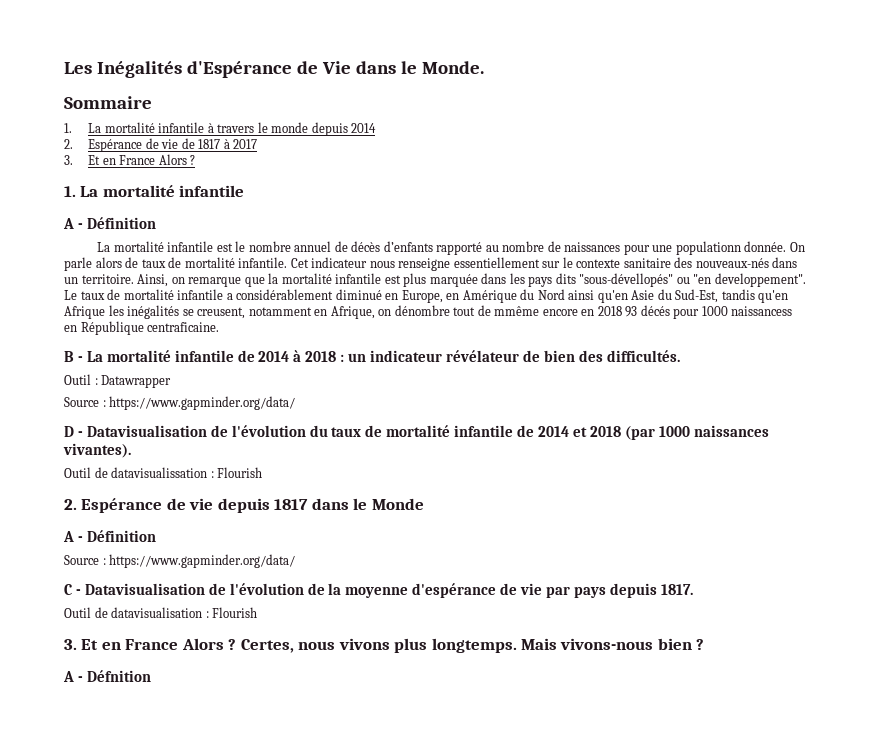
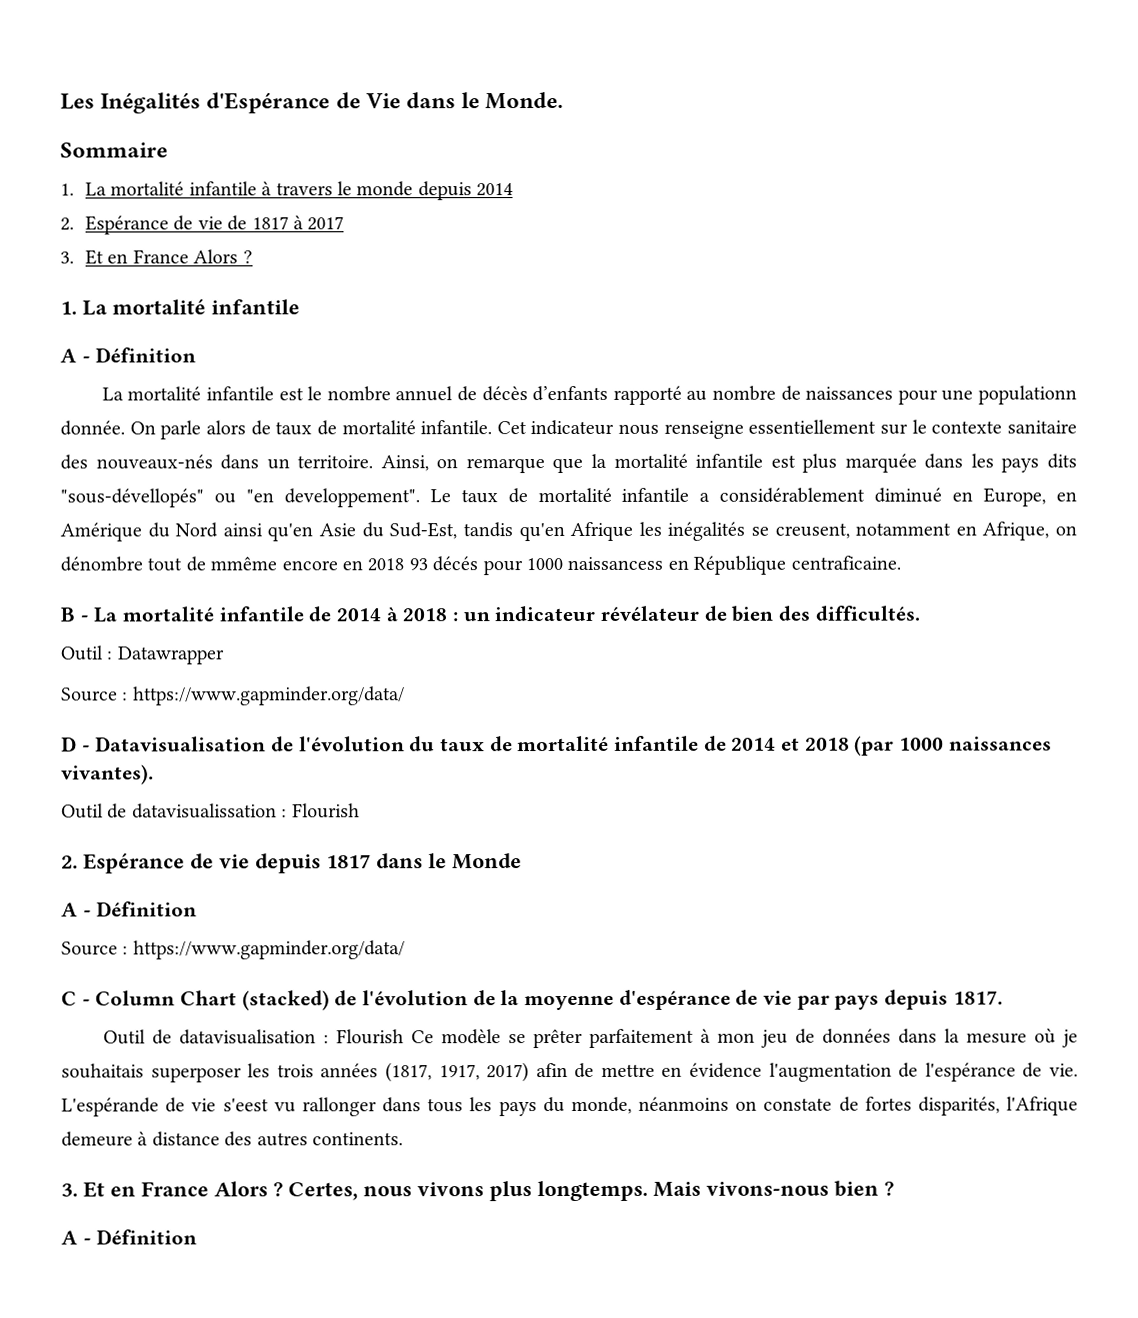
- C - Datavisualisation de l'évolution de la moyenne d'espérance de vie par pays depuis 1817.
+ C - Column Chart (stacked) de l'évolution de la moyenne d'espérance de vie par pays depuis 1817.
- Outil de datavisualisation : Flourish
+ Outil de datavisualisation : Flourish Ce modèle se prêter parfaitement à mon jeu de données dans la mesure où je souhaitais superposer les trois années (1817, 1917, 2017) afin de mettre en évidence l'augmentation de l'espérance de vie. L'espérande de vie s'eest vu rallonger dans tous les pays du monde, néanmoins on constate de fortes disparités, l'Afrique demeure à distance des autres continents.
  Mais vivons-nous bien ?
- A - Défnition
+ A - Définition

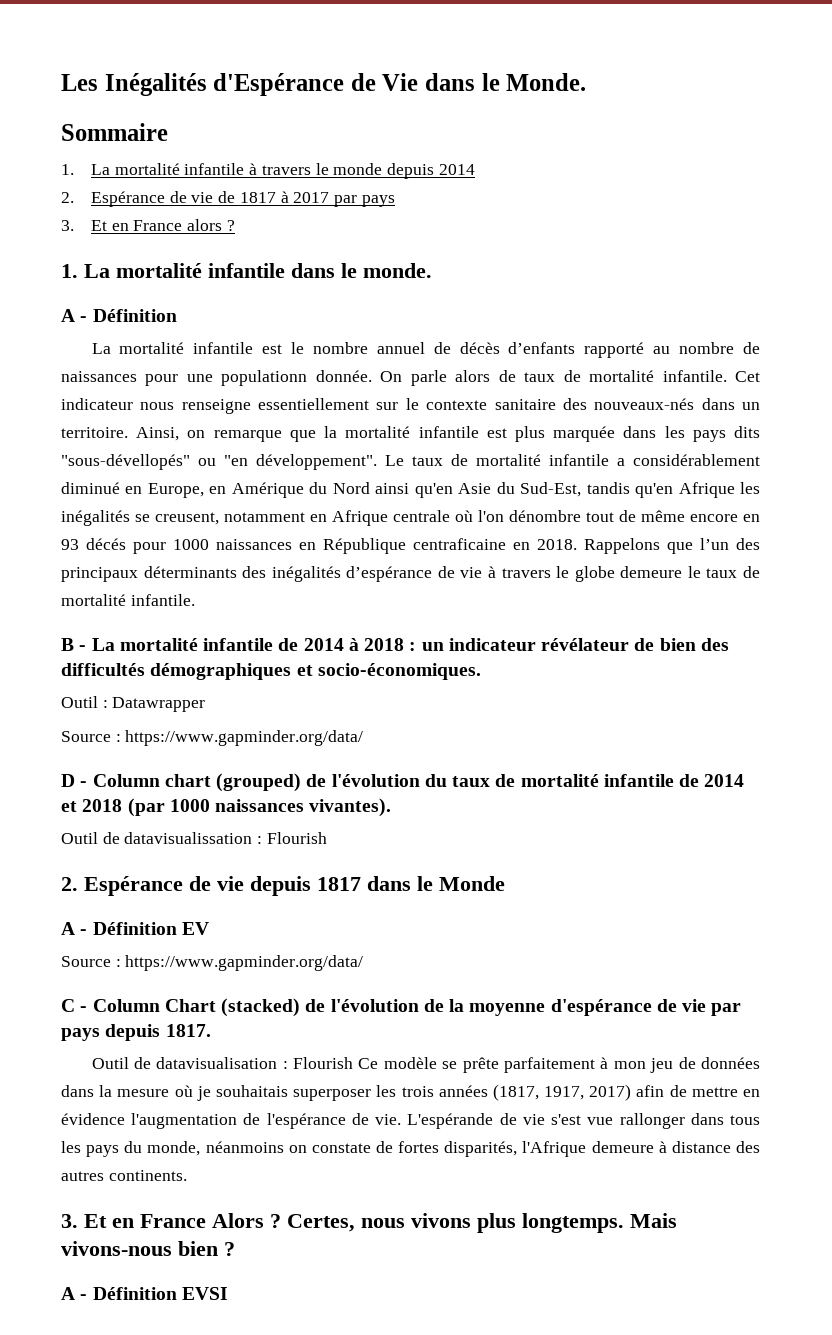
- 2. Espérance de vie de 1817 à 2017
- 3. Et en France Alors ?
- 1. La mortalité infantile
+ 2. Espérance de vie de 1817 à 2017 par pays
+ 3. Et en France alors ?
+ 1. La mortalité infantile dans le monde.
- Ainsi, on remarque que la mortalité infantile est plus marquée dans les pays dits "sous-dévellopés" ou "en developpement".
+ Ainsi, on remarque que la mortalité infantile est plus marquée dans les pays dits "sous-dévellopés" ou "en développement".
- Le taux de mortalité infantile a considérablement diminué en Europe, en Amérique du Nord ainsi qu'en Asie du Sud-Est, tandis qu'en Afrique les inégalités se creusent, notamment en Afrique, on dénombre tout de mmême encore en 2018 93 décés pour 1000 naissancess en République centraficaine.
+ Le taux de mortalité infantile a considérablement diminué en Europe, en Amérique du Nord ainsi qu'en Asie du Sud-Est, tandis qu'en Afrique les inégalités se creusent, notamment en Afrique centrale où l'on dénombre tout de même encore en 93 décés pour 1000 naissances en République centraficaine en 2018. Rappelons que l’un des principaux déterminants des inégalités d’espérance de vie à travers le globe demeure le taux de mortalité infantile.
- B - La mortalité infantile de 2014 à 2018 : un indicateur révélateur de bien des difficultés.
+ B - La mortalité infantile de 2014 à 2018 : un indicateur révélateur de bien des difficultés démographiques et socio-économiques.
- D - Datavisualisation de l'évolution du taux de mortalité infantile de 2014 et 2018 (par 1000 naissances vivantes).
+ D - Column chart (grouped) de l'évolution du taux de mortalité infantile de 2014 et 2018 (par 1000 naissances vivantes).
  2. Espérance de vie depuis 1817 dans le Monde
- A - Définition
+ A - Définition EV
- Outil de datavisualisation : Flourish Ce modèle se prêter parfaitement à mon jeu de données dans la mesure où je souhaitais superposer les trois années (1817, 1917, 2017) afin de mettre en évidence l'augmentation de l'espérance de vie.
+ Outil de datavisualisation : Flourish Ce modèle se prête parfaitement à mon jeu de données dans la mesure où je souhaitais superposer les trois années (1817, 1917, 2017) afin de mettre en évidence l'augmentation de l'espérance de vie.
- L'espérande de vie s'eest vu rallonger dans tous les pays du monde, néanmoins on constate de fortes disparités, l'Afrique demeure à distance des autres continents.
+ L'espérande de vie s'est vue rallonger dans tous les pays du monde, néanmoins on constate de fortes disparités, l'Afrique demeure à distance des autres continents.
  Mais vivons-nous bien ?
- A - Définition
+ A - Définition EVSI

